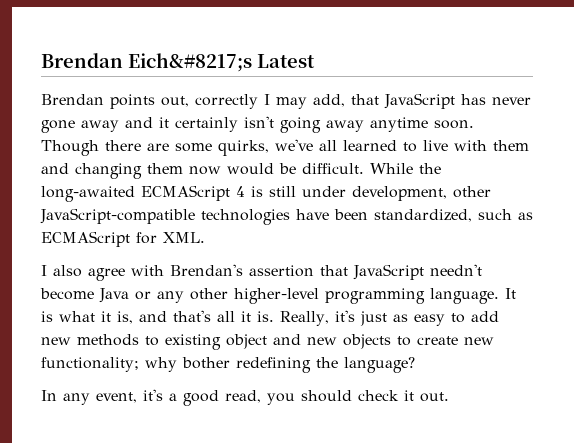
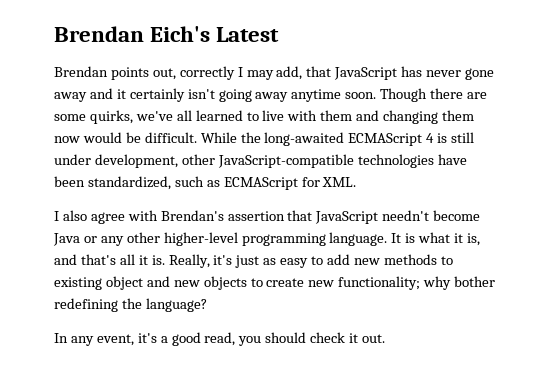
- Brendan Eich&#8217;s Latest
+ Brendan Eich's Latest

